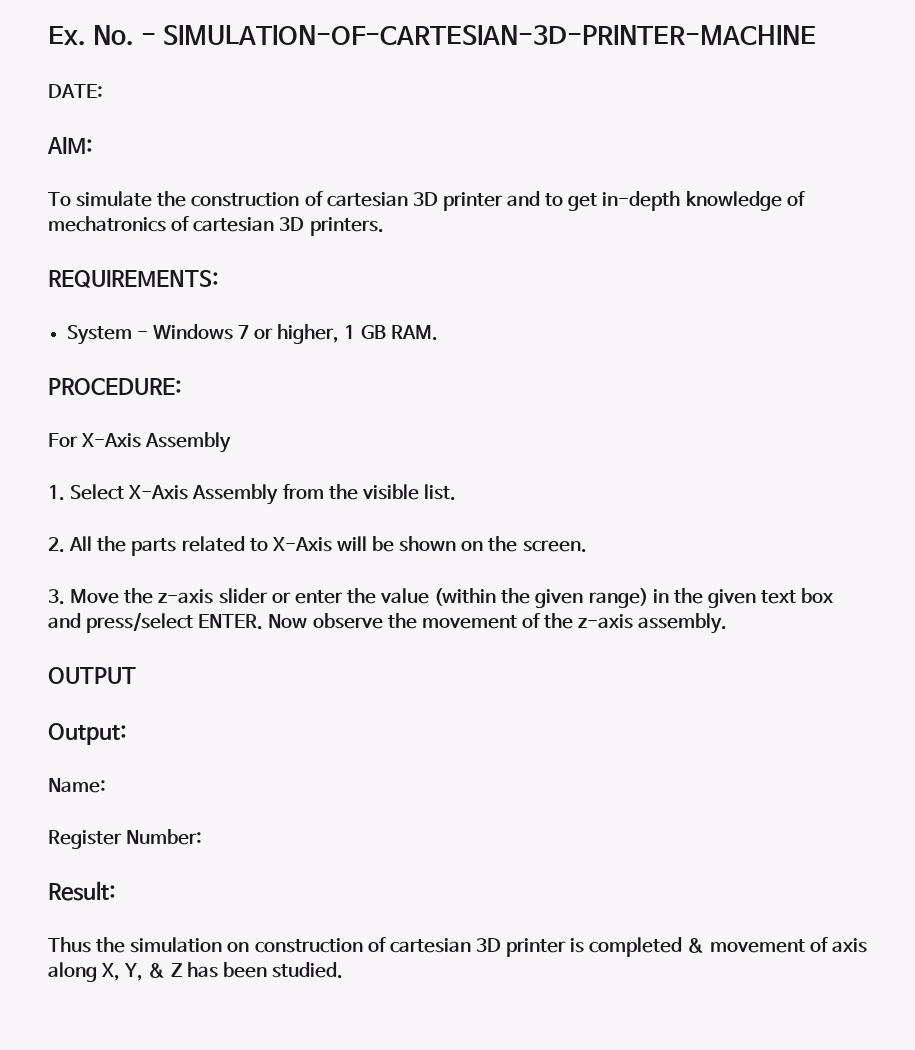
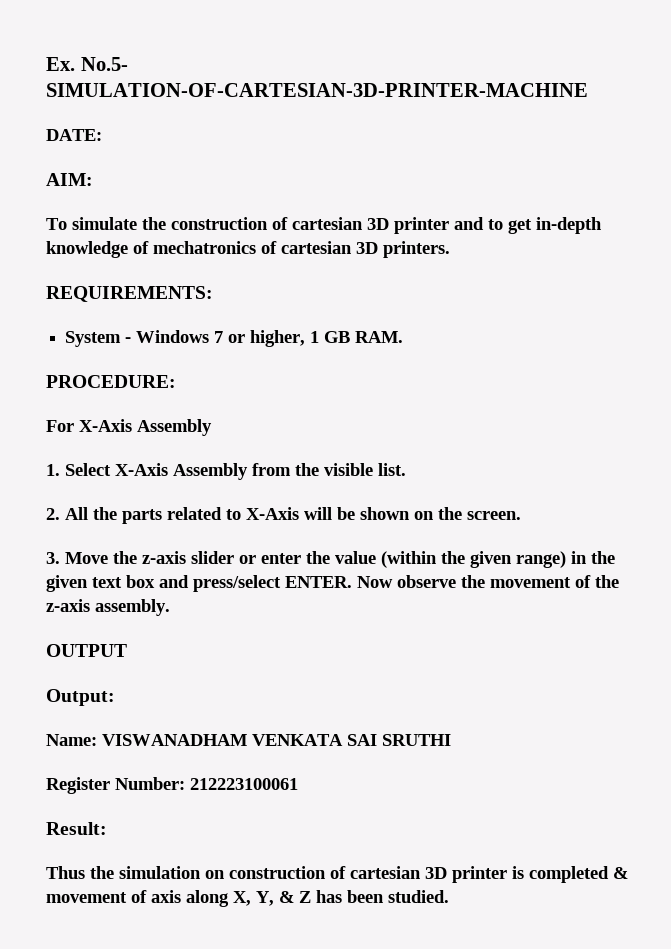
- Ex. No. - SIMULATION-OF-CARTESIAN-3D-PRINTER-MACHINE
+ Ex. No.5- SIMULATION-OF-CARTESIAN-3D-PRINTER-MACHINE
- Name:
+ Name: VISWANADHAM VENKATA SAI SRUTHI
- Register Number:
+ Register Number: 212223100061

